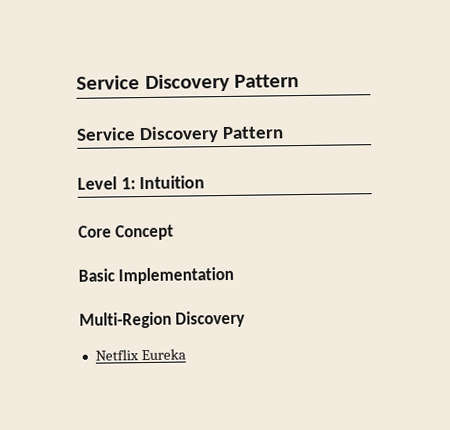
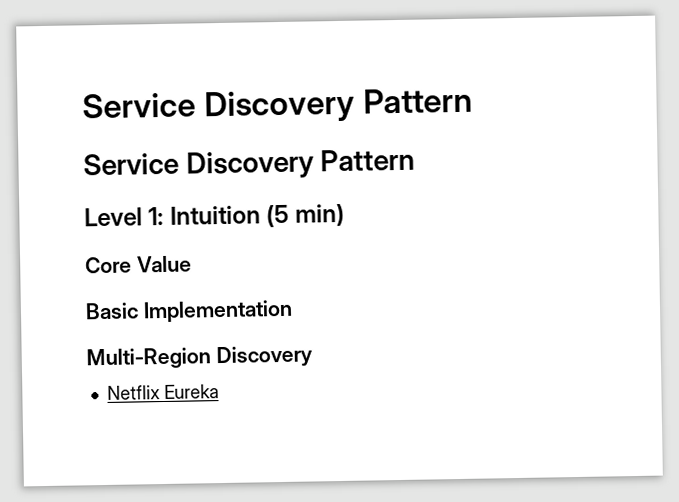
- Level 1: Intuition
+ Level 1: Intuition (5 min)
- Core Concept
+ Core Value

